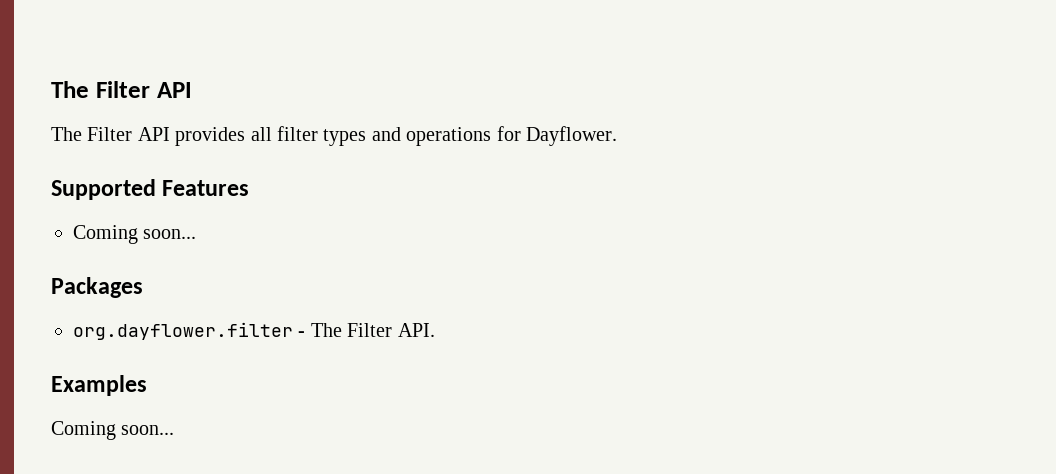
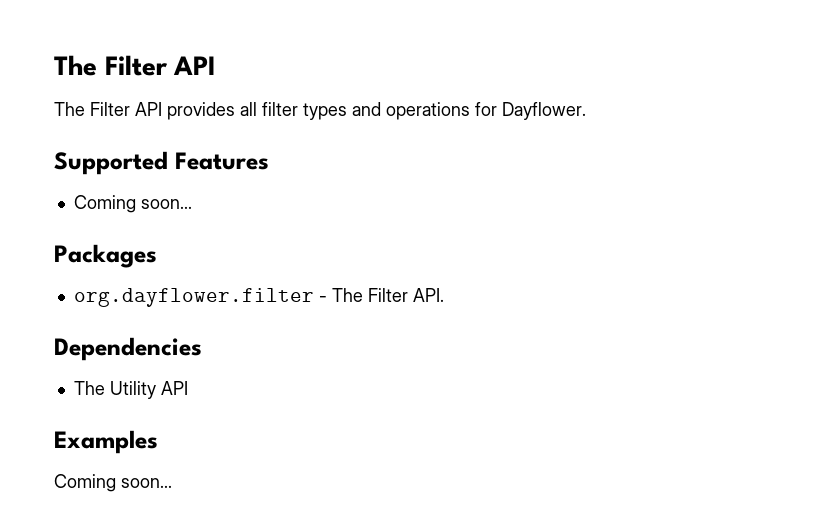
+ Dependencies
+ The Utility API

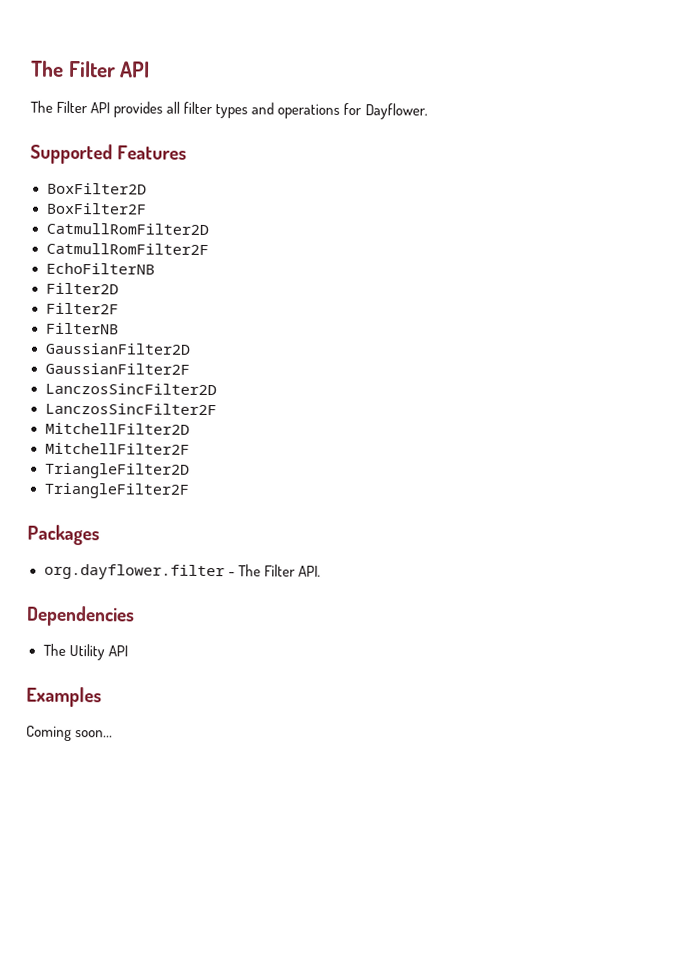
  Supported Features
- Coming soon...
+ BoxFilter2D
+ BoxFilter2F
+ CatmullRomFilter2D
+ CatmullRomFilter2F
+ EchoFilterNB
+ Filter2D
+ Filter2F
+ FilterNB
+ GaussianFilter2D
+ GaussianFilter2F
+ LanczosSincFilter2D
+ LanczosSincFilter2F
+ MitchellFilter2D
+ MitchellFilter2F
+ TriangleFilter2D
+ TriangleFilter2F

